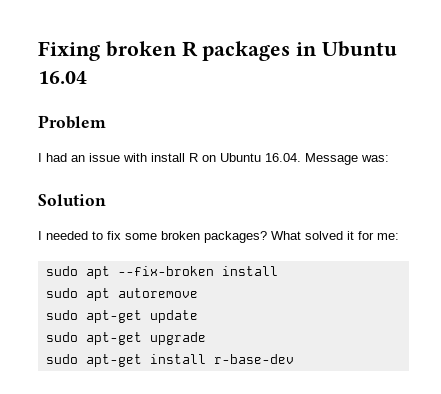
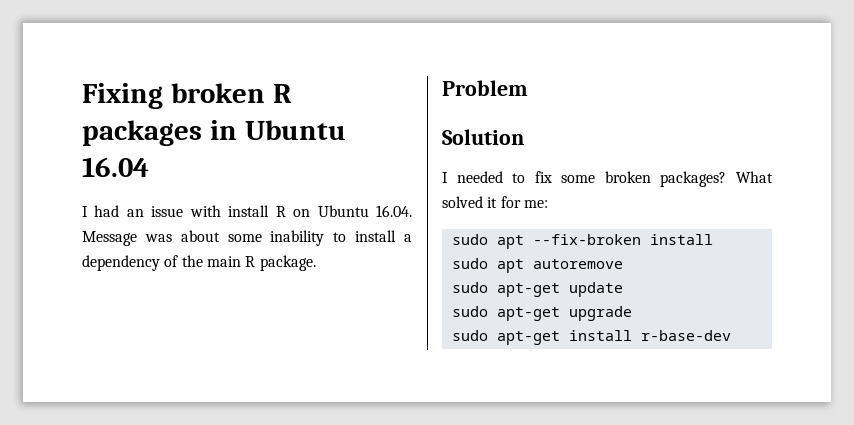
- Problem
- I had an issue with install R on Ubuntu 16.04. Message was:
+ I had an issue with install R on Ubuntu 16.04. Message was about some inability to install a dependency of the main R package.
+ Problem

